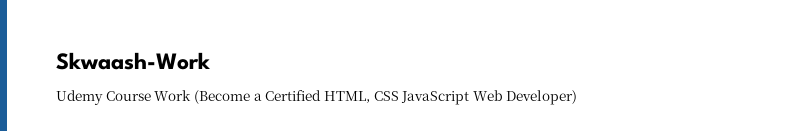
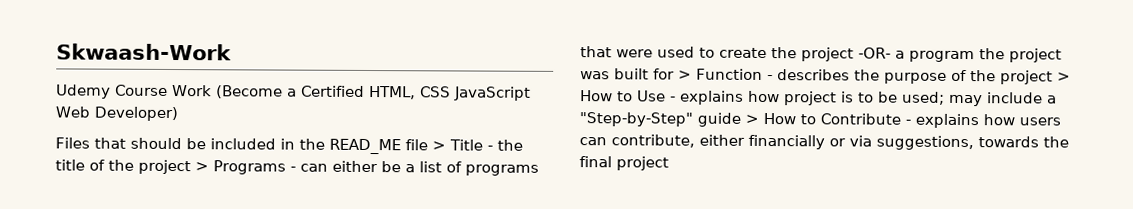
+ Files that should be included in the READ_ME file > Title - the title of the project > Programs - can either be a list of programs that were used to create the project -OR- a program the project was built for > Function - describes the purpose of the project > How to Use - explains how project is to be used; may include a "Step-by-Step" guide > How to Contribute - explains how users can contribute, either financially or via suggestions, towards the final project

